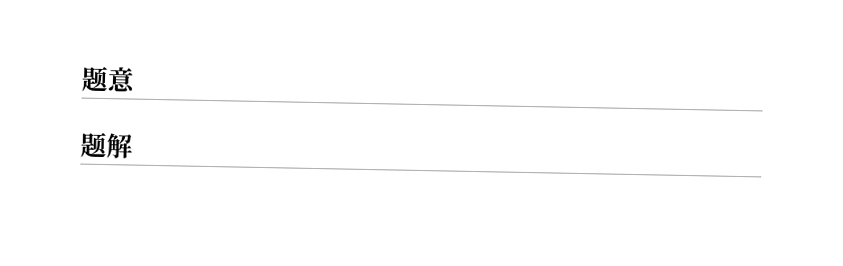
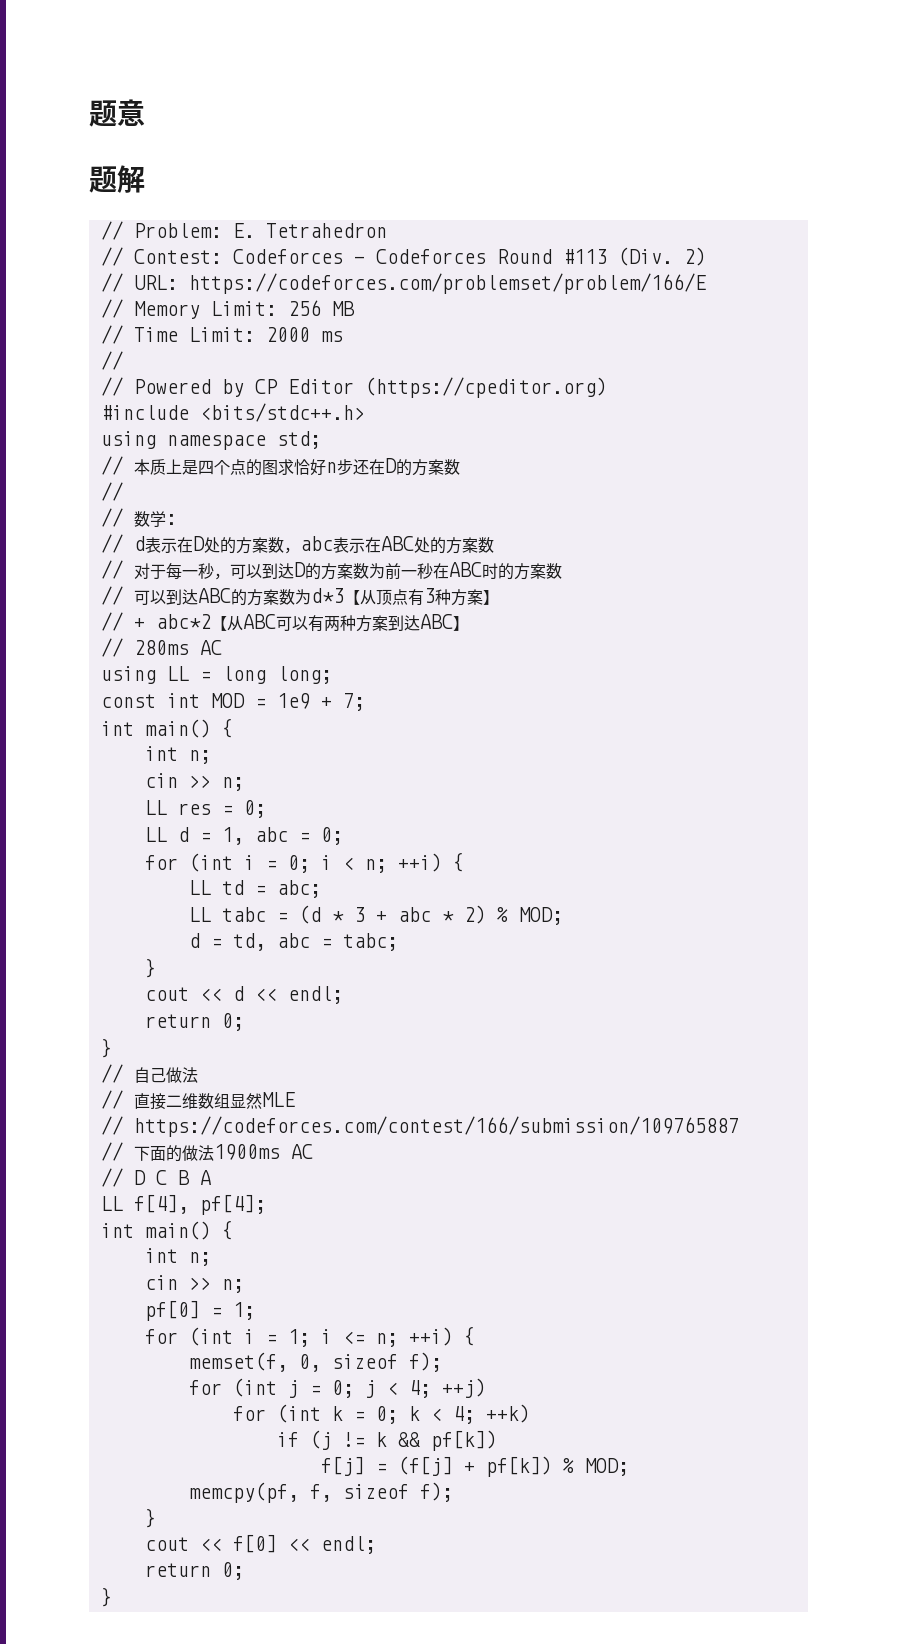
+ // Problem: E. Tetrahedron
+ // Contest: Codeforces - Codeforces Round #113 (Div. 2)
+ // URL: https://codeforces.com/problemset/problem/166/E
+ // Memory Limit: 256 MB
+ // Time Limit: 2000 ms
+ //
+ // Powered by CP Editor (https://cpeditor.org)
+ #include <bits/stdc++.h>
+ using namespace std;
+ // 本质上是四个点的图求恰好n步还在D的方案数
+ //
+ // 数学:
+ // d表示在D处的方案数，abc表示在ABC处的方案数
+ // 对于每一秒，可以到达D的方案数为前一秒在ABC时的方案数
+ // 可以到达ABC的方案数为d*3【从顶点有3种方案】
+ // + abc*2【从ABC可以有两种方案到达ABC】
+ // 280ms AC
+ using LL = long long;
+ const int MOD = 1e9 + 7;
+ int main() {
+ int n;
+ cin >> n;
+ LL res = 0;
+ LL d = 1, abc = 0;
+ for (int i = 0; i < n; ++i) {
+ LL td = abc;
+ LL tabc = (d * 3 + abc * 2) % MOD;
+ d = td, abc = tabc;
+ }
+ cout << d << endl;
+ return 0;
+ }
+ // 自己做法
+ // 直接二维数组显然MLE
+ // https://codeforces.com/contest/166/submission/109765887
+ // 下面的做法1900ms AC
+ // D C B A
+ LL f[4], pf[4];
+ int main() {
+ int n;
+ cin >> n;
+ pf[0] = 1;
+ for (int i = 1; i <= n; ++i) {
+ memset(f, 0, sizeof f);
+ for (int j = 0; j < 4; ++j)
+ for (int k = 0; k < 4; ++k)
+ if (j != k && pf[k])
+ f[j] = (f[j] + pf[k]) % MOD;
+ memcpy(pf, f, sizeof f);
+ }
+ cout << f[0] << endl;
+ return 0;
+ }

